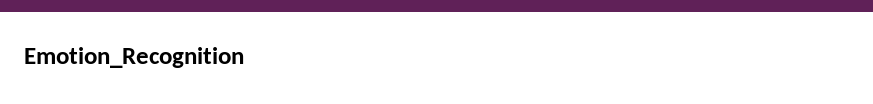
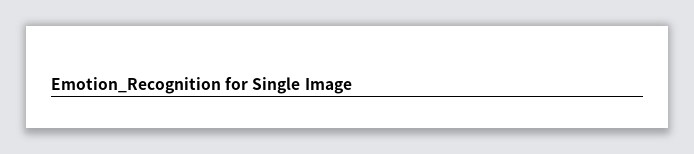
- Emotion_Recognition
+ Emotion_Recognition for Single Image

